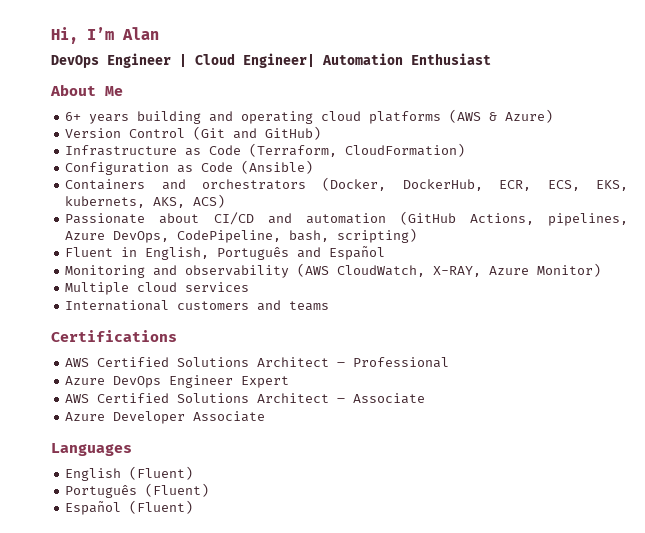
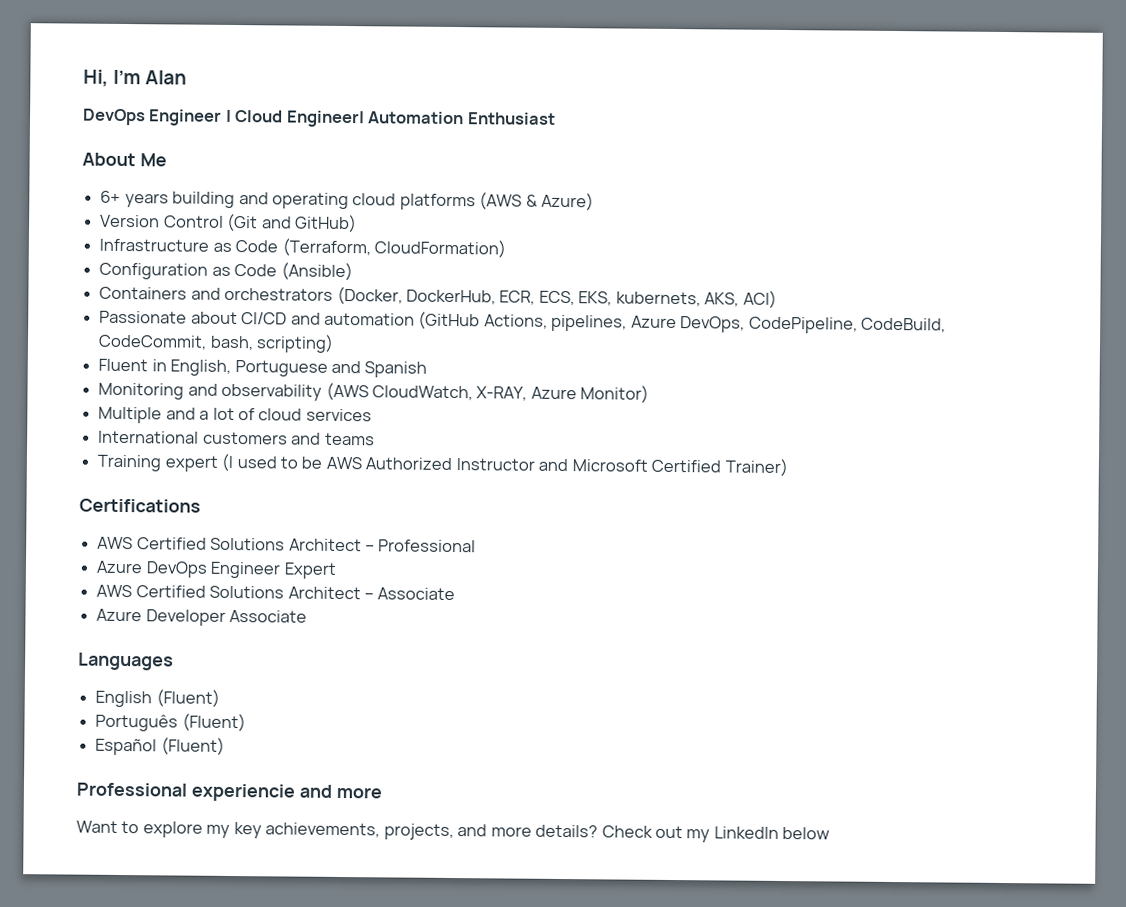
- Containers and orchestrators (Docker, DockerHub, ECR, ECS, EKS, kubernets, AKS, ACS)
+ Containers and orchestrators (Docker, DockerHub, ECR, ECS, EKS, kubernets, AKS, ACI)
- Passionate about CI/CD and automation (GitHub Actions, pipelines, Azure DevOps, CodePipeline, bash, scripting)
+ Passionate about CI/CD and automation (GitHub Actions, pipelines, Azure DevOps, CodePipeline, CodeBuild, CodeCommit, bash, scripting)
- Fluent in English, Português and Español
+ Fluent in English, Portuguese and Spanish
- Multiple cloud services
+ Multiple and a lot of cloud services
+ Training expert (I used to be AWS Authorized Instructor and Microsoft Certified Trainer)
+ Professional experiencie and more
+ Want to explore my key achievements, projects, and more details? Check out my LinkedIn below

